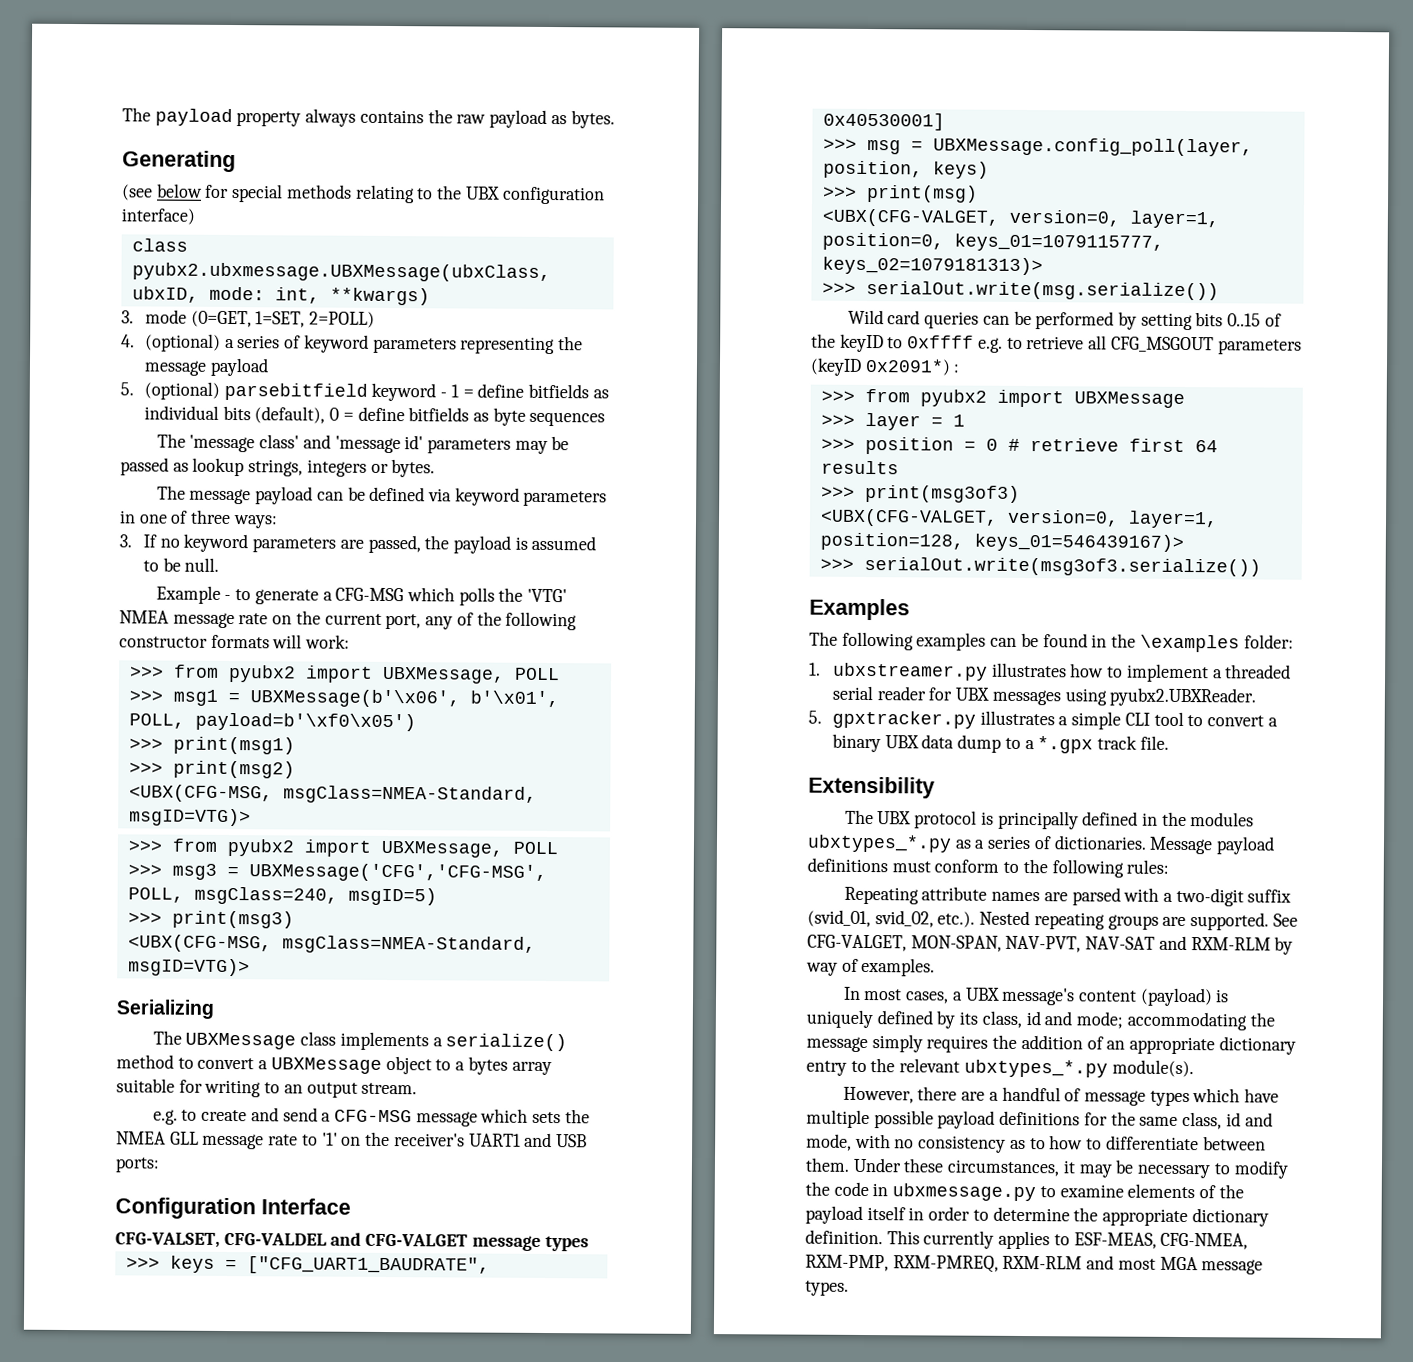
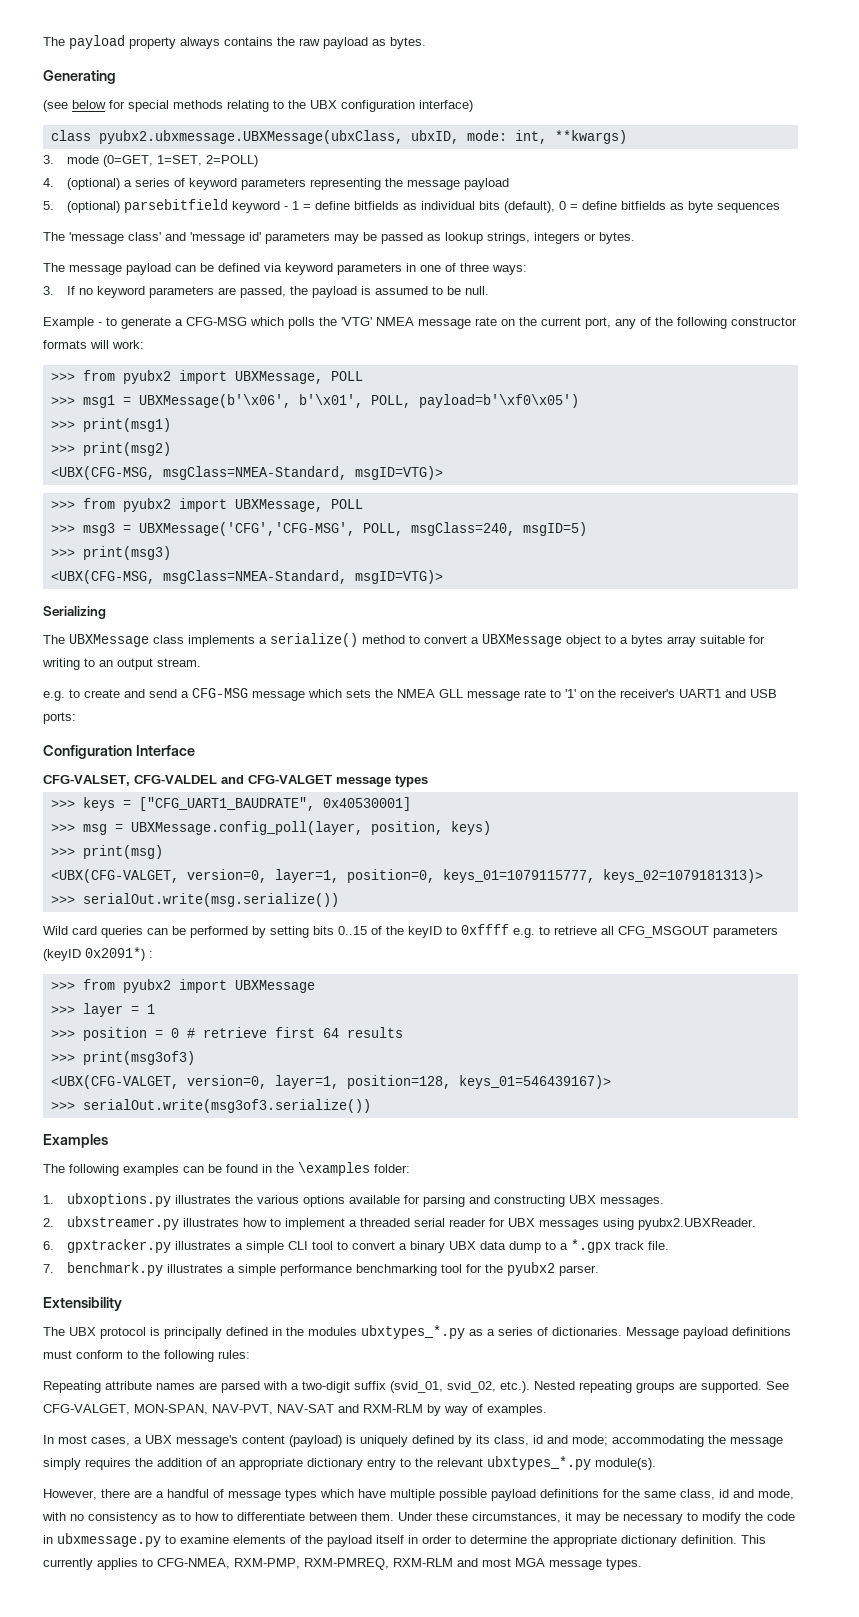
- 1. ubxstreamer.py illustrates how to implement a threaded serial reader for UBX messages using pyubx2.UBXReader.
+ 1. ubxoptions.py illustrates the various options available for parsing and constructing UBX messages.
+ 2. ubxstreamer.py illustrates how to implement a threaded serial reader for UBX messages using pyubx2.UBXReader.
- 5. gpxtracker.py illustrates a simple CLI tool to convert a binary UBX data dump to a *.gpx track file.
+ 6. gpxtracker.py illustrates a simple CLI tool to convert a binary UBX data dump to a *.gpx track file.
+ 7. benchmark.py illustrates a simple performance benchmarking tool for the pyubx2 parser.
- This currently applies to ESF-MEAS, CFG-NMEA, RXM-PMP, RXM-PMREQ, RXM-RLM and most MGA message types.
+ This currently applies to CFG-NMEA, RXM-PMP, RXM-PMREQ, RXM-RLM and most MGA message types.

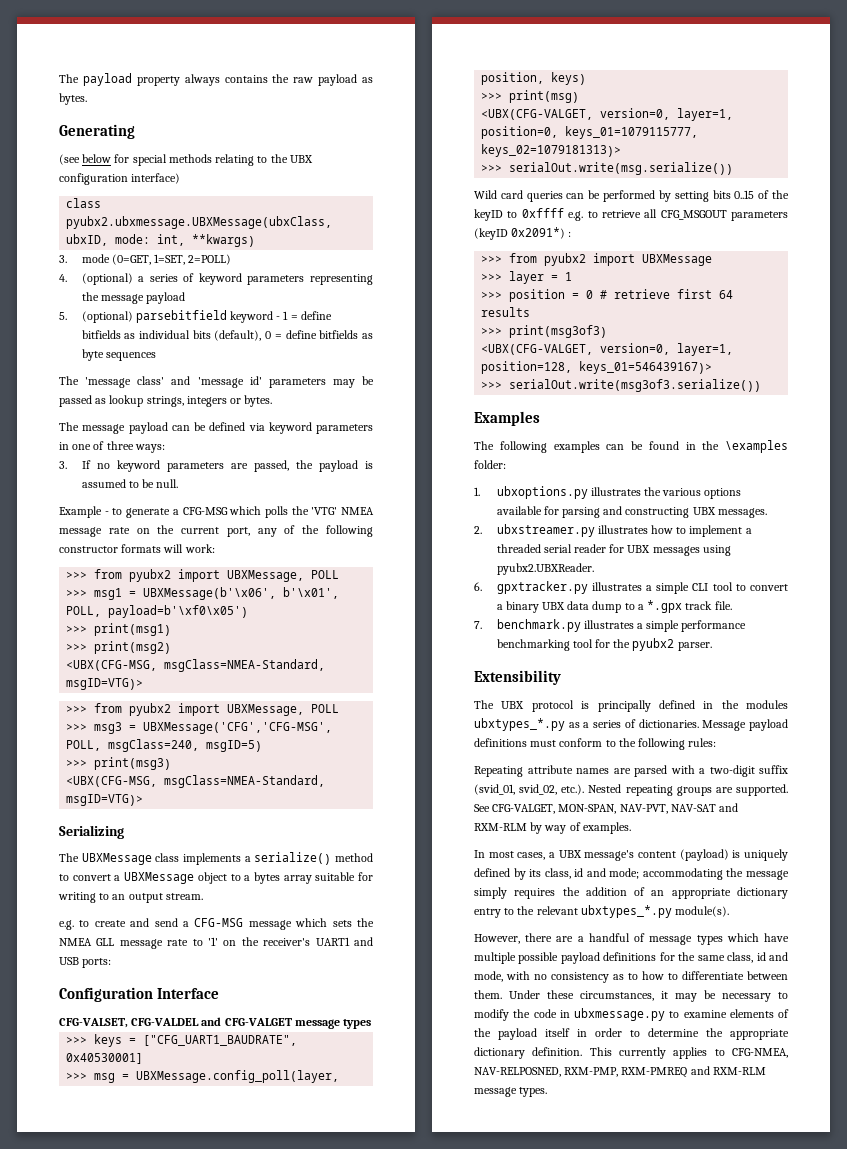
- This currently applies to CFG-NMEA, RXM-PMP, RXM-PMREQ, RXM-RLM and most MGA message types.
+ This currently applies to CFG-NMEA, NAV-RELPOSNED, RXM-PMP, RXM-PMREQ and RXM-RLM message types.

